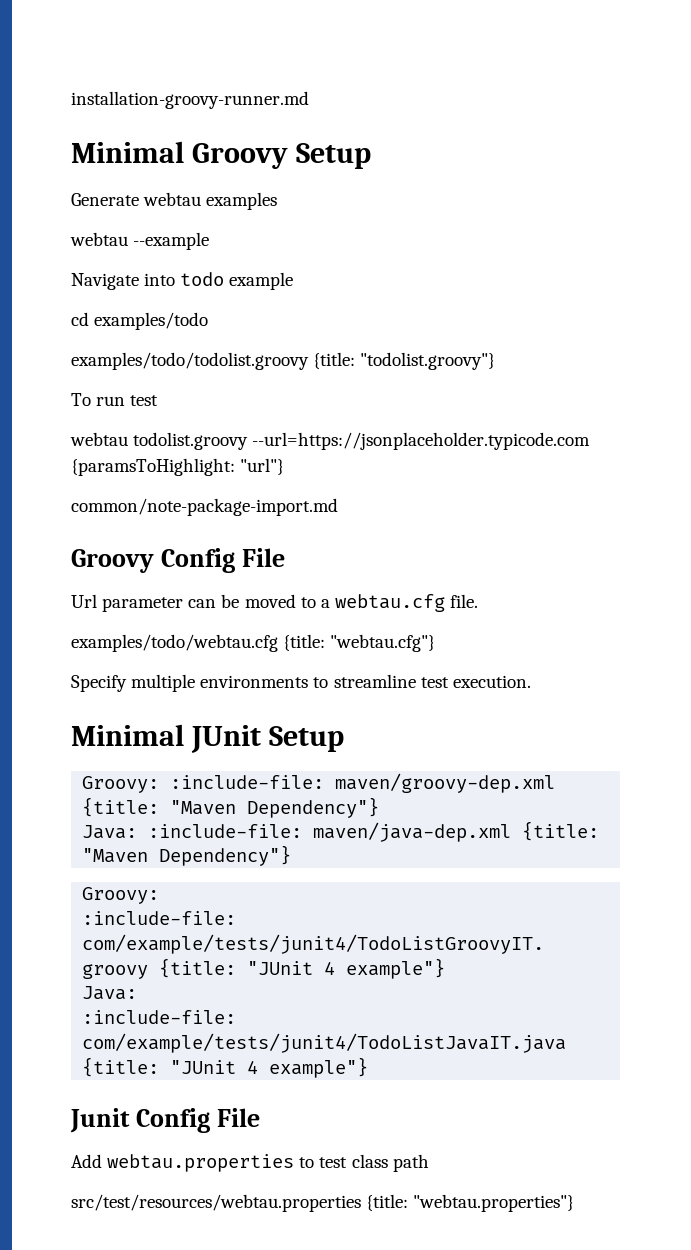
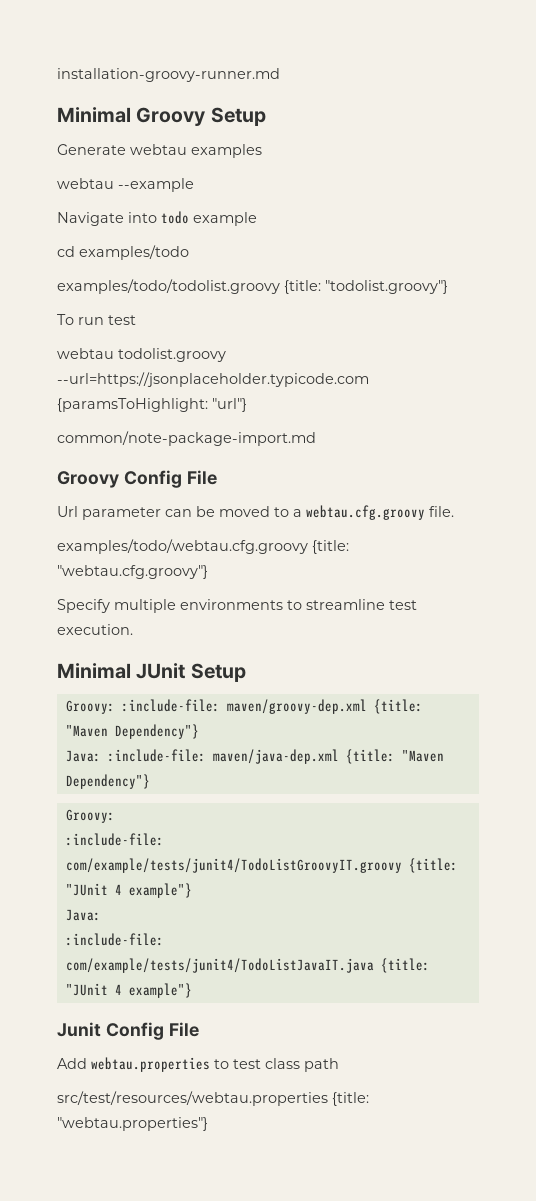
- Url parameter can be moved to a webtau.cfg file.
+ Url parameter can be moved to a webtau.cfg.groovy file.
- examples/todo/webtau.cfg {title: "webtau.cfg"}
+ examples/todo/webtau.cfg.groovy {title: "webtau.cfg.groovy"}

